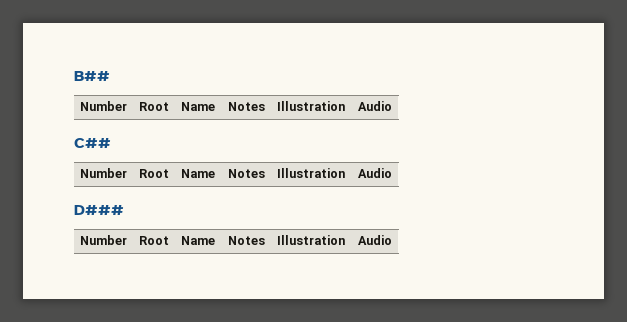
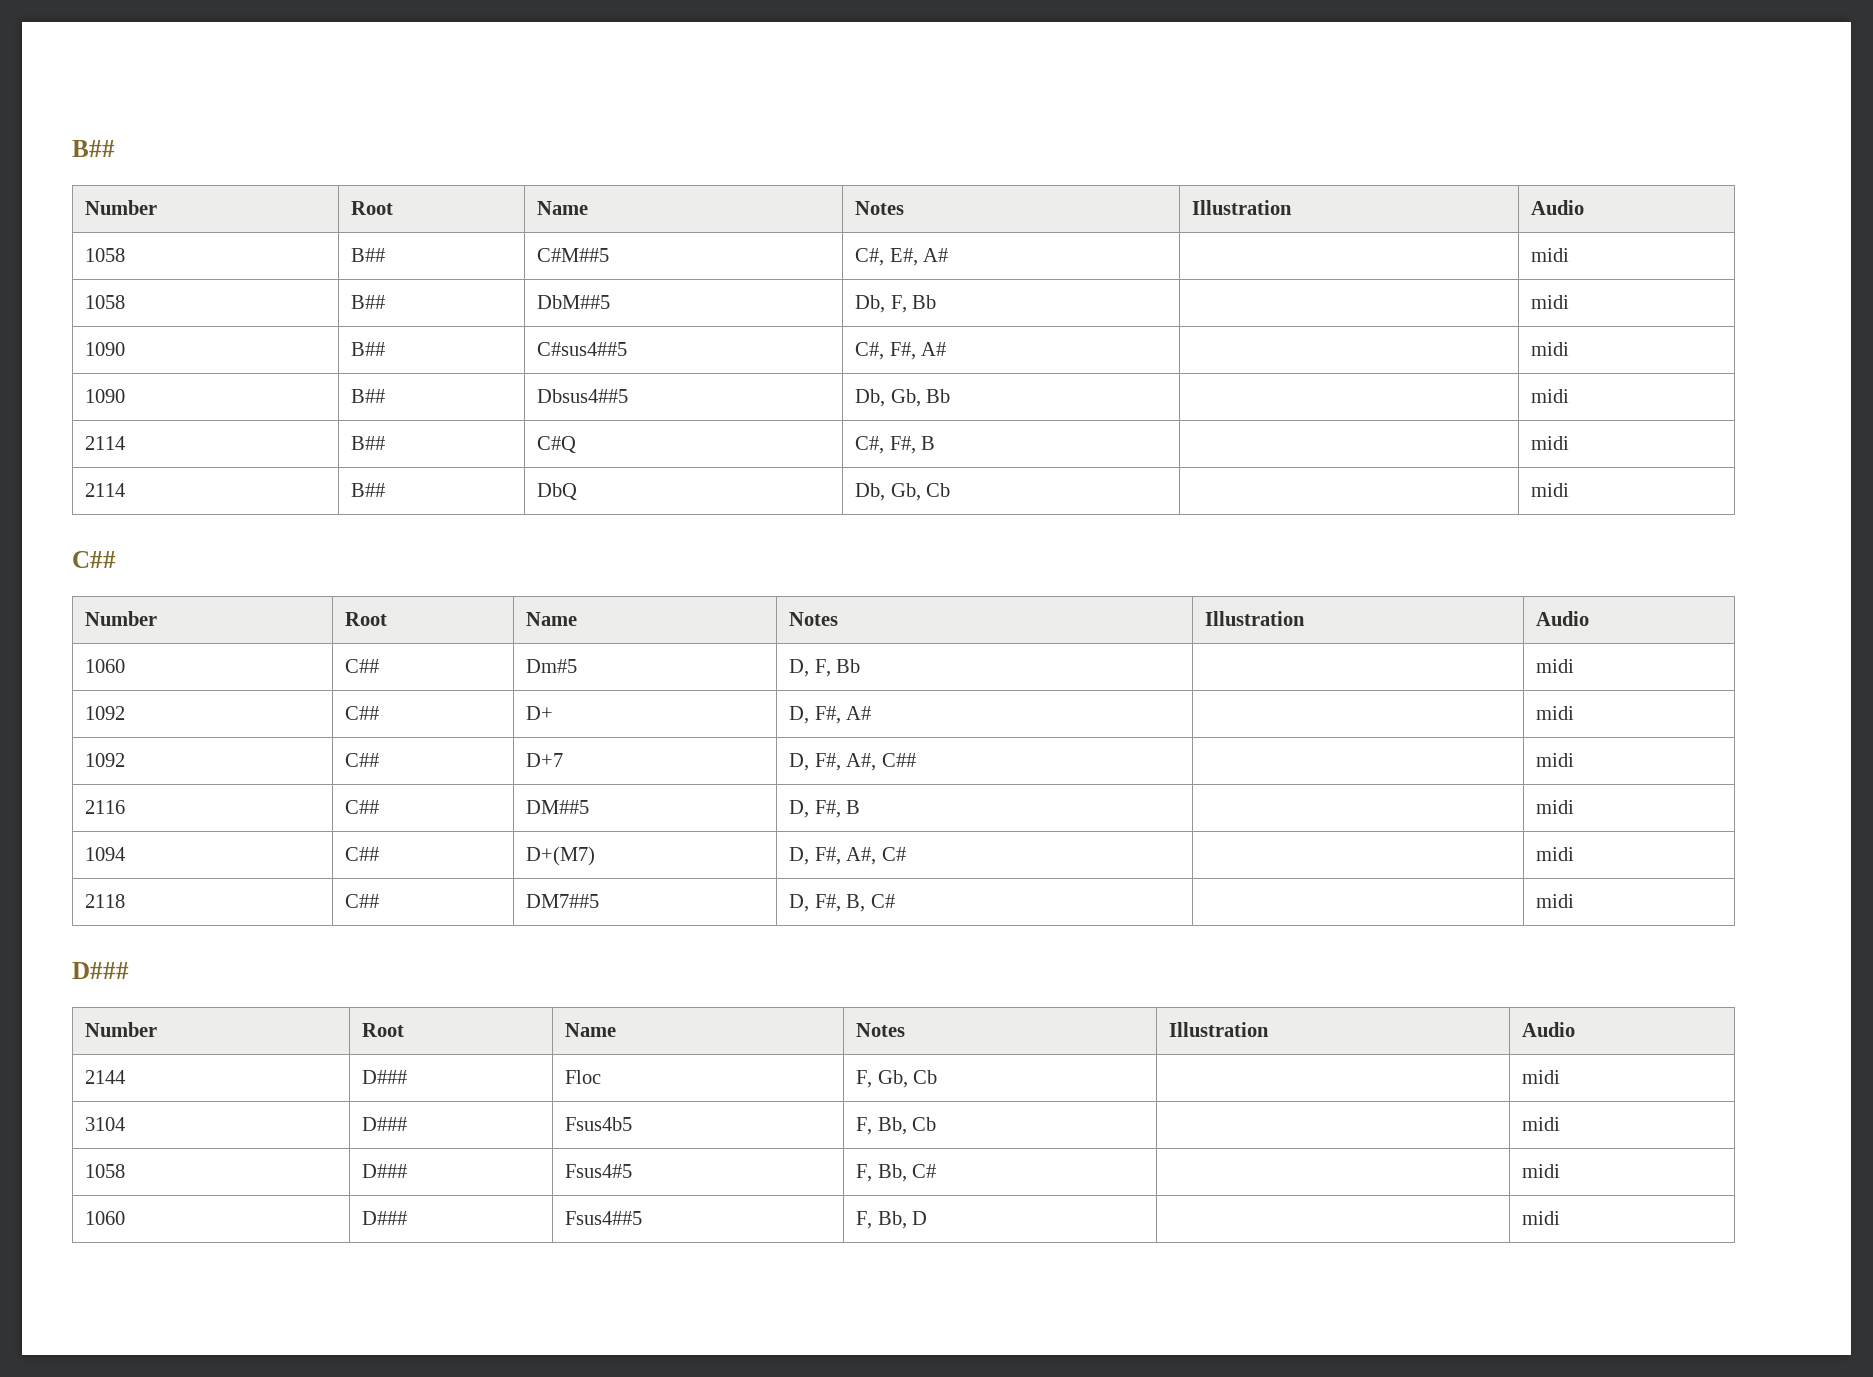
+ 1058 | B## | C#M##5 | C#, E#, A# | | midi
+ 1058 | B## | DbM##5 | Db, F, Bb | | midi
+ 1090 | B## | C#sus4##5 | C#, F#, A# | | midi
+ 1090 | B## | Dbsus4##5 | Db, Gb, Bb | | midi
+ 2114 | B## | C#Q | C#, F#, B | | midi
+ 2114 | B## | DbQ | Db, Gb, Cb | | midi
+ 1060 | C## | Dm#5 | D, F, Bb | | midi
+ 1092 | C## | D+ | D, F#, A# | | midi
+ 1092 | C## | D+7 | D, F#, A#, C## | | midi
+ 2116 | C## | DM##5 | D, F#, B | | midi
+ 1094 | C## | D+(M7) | D, F#, A#, C# | | midi
+ 2118 | C## | DM7##5 | D, F#, B, C# | | midi
+ 2144 | D### | Floc | F, Gb, Cb | | midi
+ 3104 | D### | Fsus4b5 | F, Bb, Cb | | midi
+ 1058 | D### | Fsus4#5 | F, Bb, C# | | midi
+ 1060 | D### | Fsus4##5 | F, Bb, D | | midi

